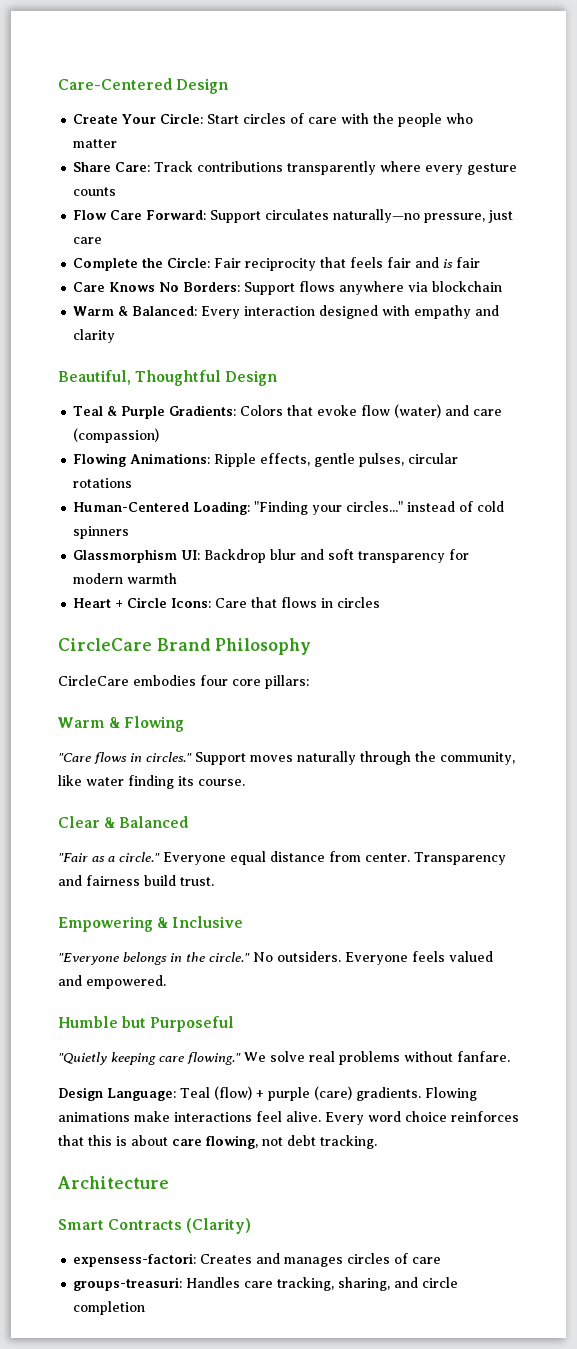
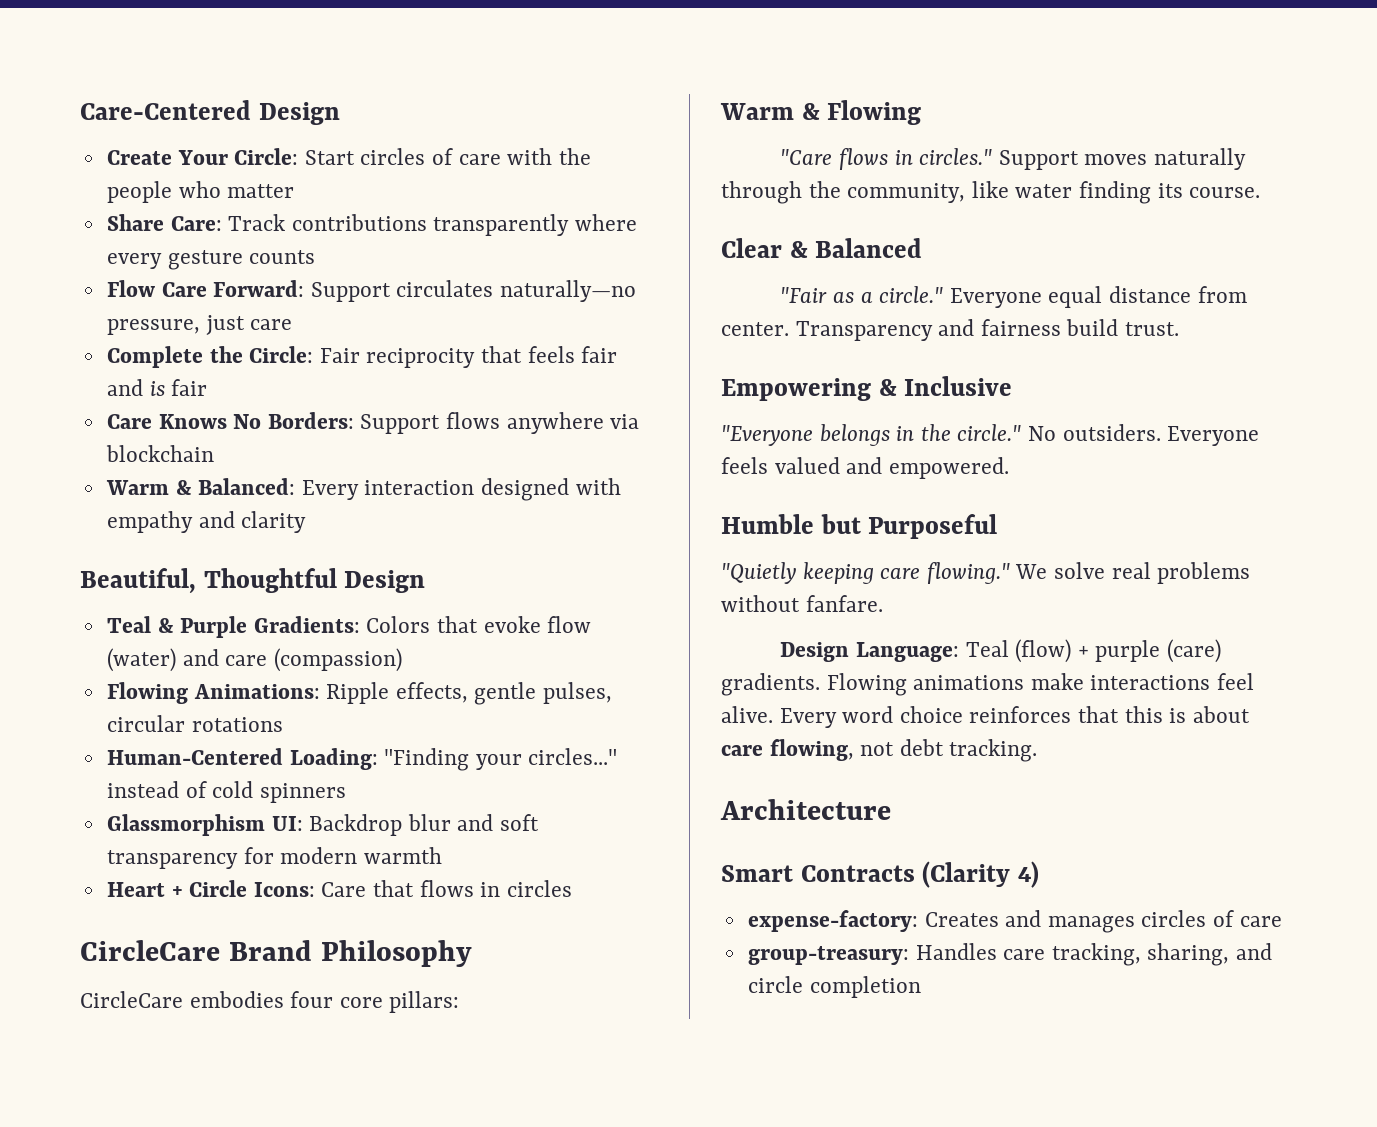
- Smart Contracts (Clarity)
- expensess-factori: Creates and manages circles of care
+ Smart Contracts (Clarity 4)
+ expense-factory: Creates and manages circles of care
- groups-treasuri: Handles care tracking, sharing, and circle completion
+ group-treasury: Handles care tracking, sharing, and circle completion

